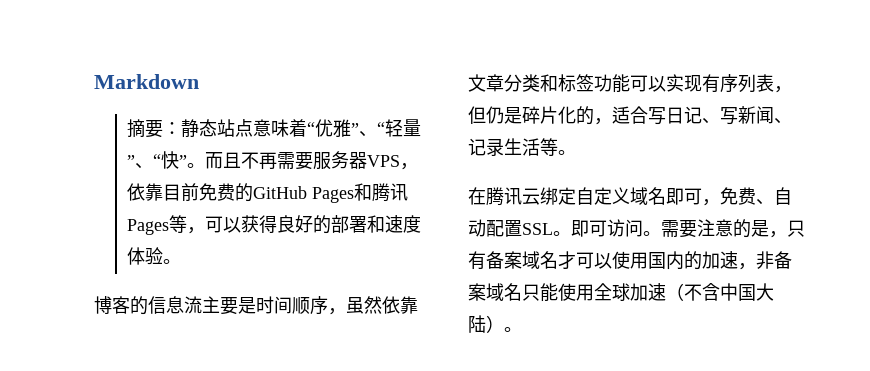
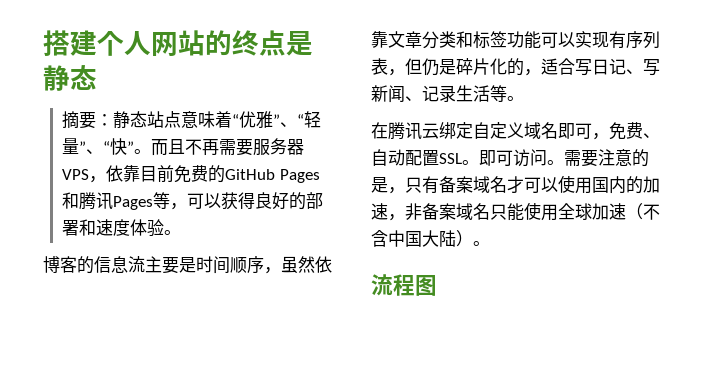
- Markdown
+ 搭建个人网站的终点是静态
+ 流程图

